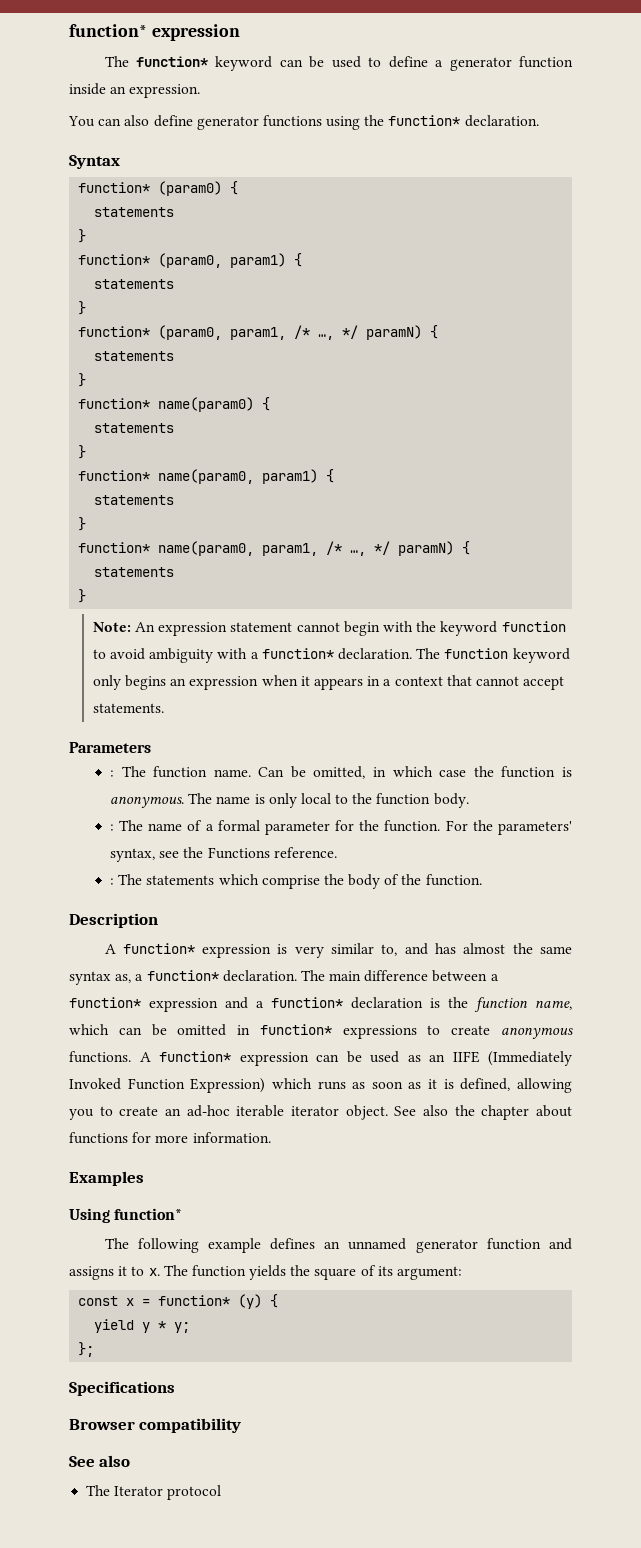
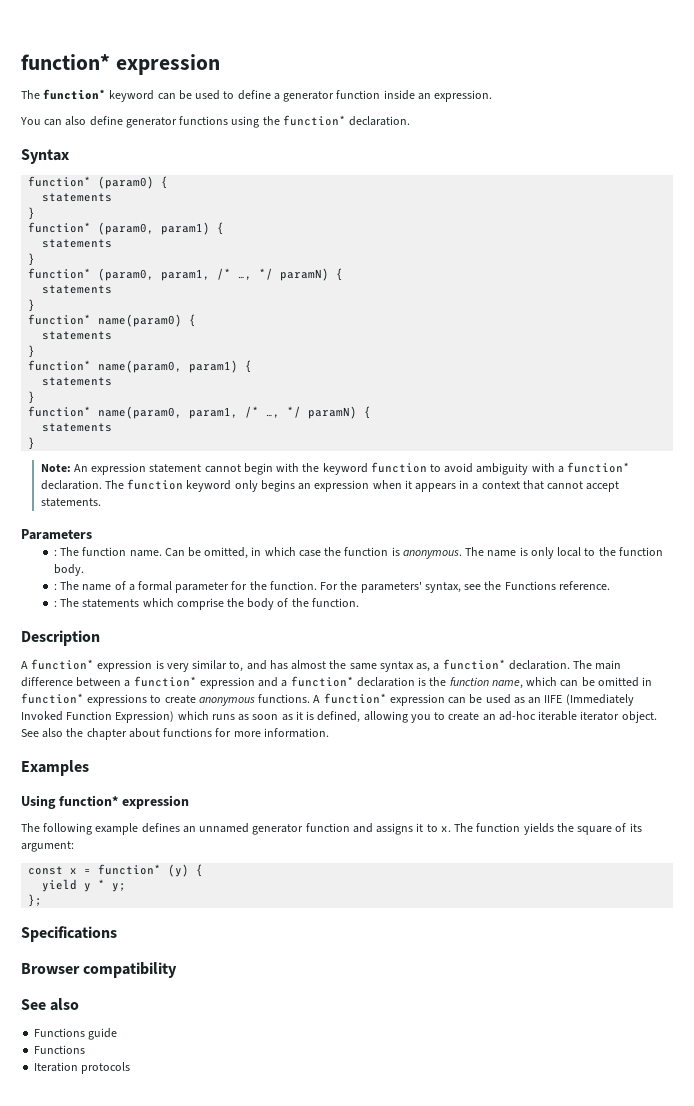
- Using function*
+ Using function* expression
- The Iterator protocol
+ Functions guide
+ Functions
+ Iteration protocols

